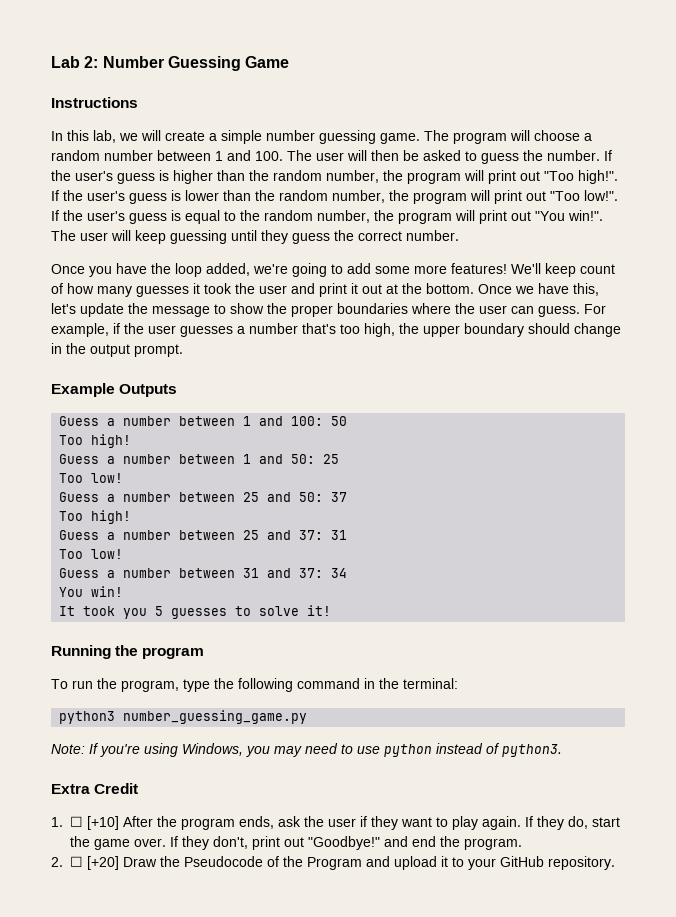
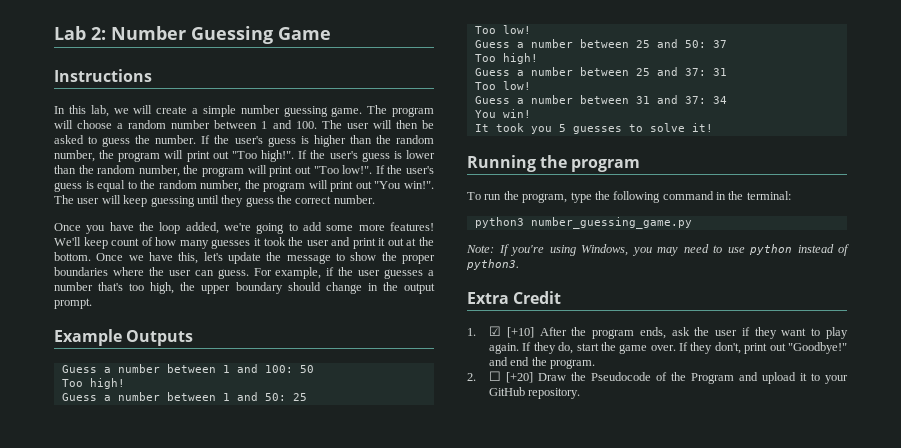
- 1. ☐ [+10] After the program ends, ask the user if they want to play again.
+ 1. ☑ [+10] After the program ends, ask the user if they want to play again.

